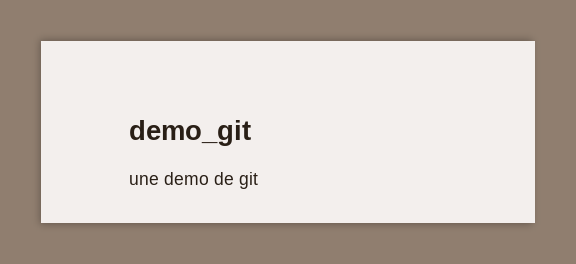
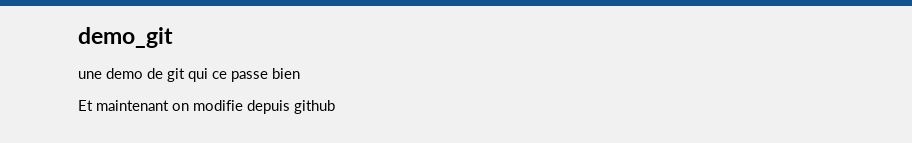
- une demo de git
+ une demo de git qui ce passe bien
+ Et maintenant on modifie depuis github

